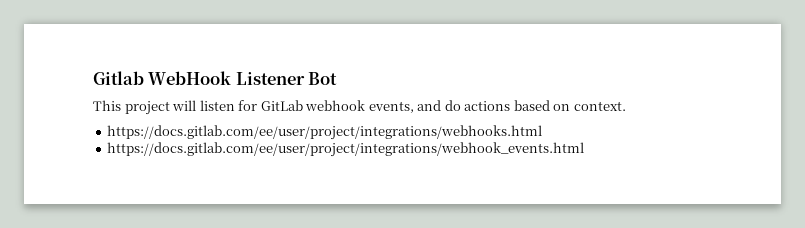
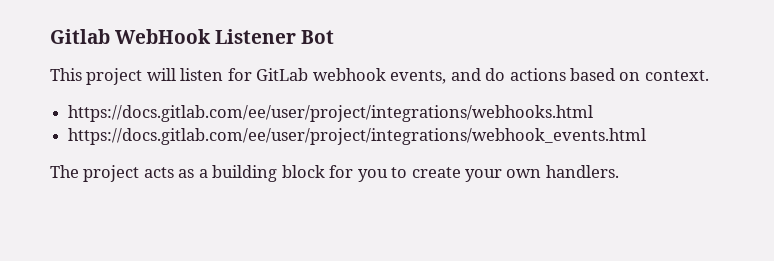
+ The project acts as a building block for you to create your own handlers.

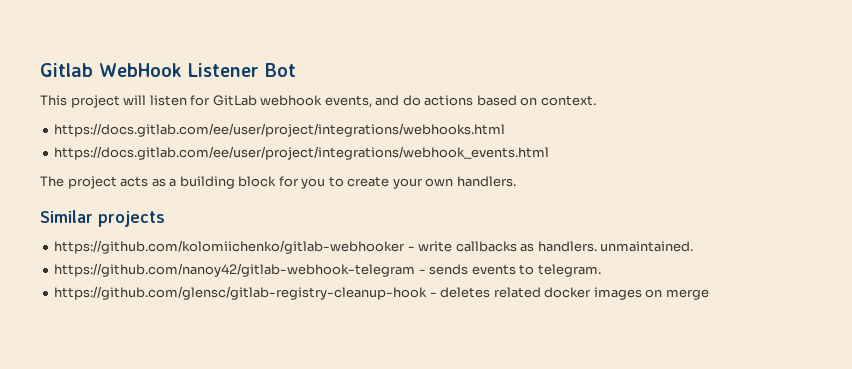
+ Similar projects
+ https://github.com/kolomiichenko/gitlab-webhooker - write callbacks as handlers. unmaintained.
+ https://github.com/nanoy42/gitlab-webhook-telegram - sends events to telegram.
+ https://github.com/glensc/gitlab-registry-cleanup-hook - deletes related docker images on merge

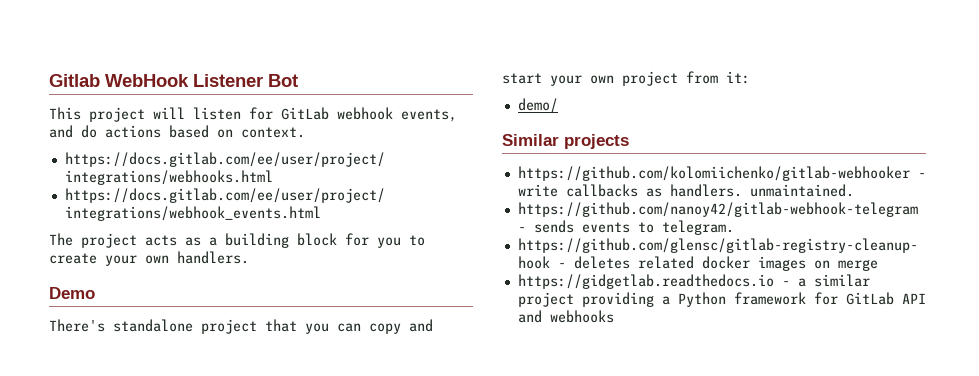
+ Demo
+ There's standalone project that you can copy and start your own project from it:
+ demo/
+ https://gidgetlab.readthedocs.io - a similar project providing a Python framework for GitLab API and webhooks

